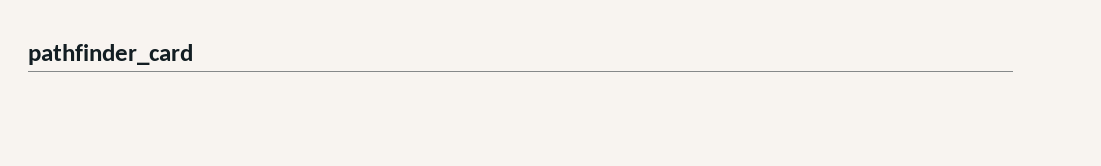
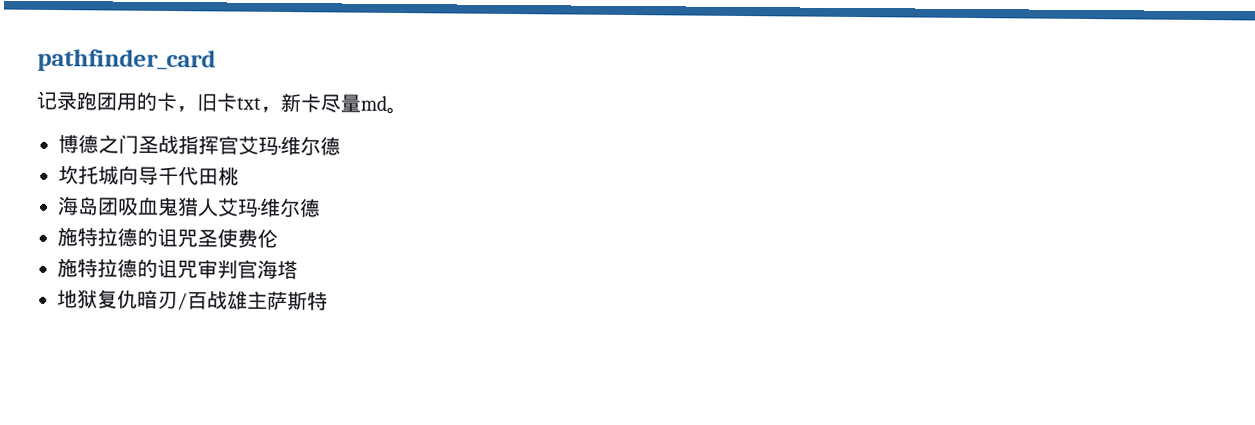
+ 记录跑团用的卡，旧卡txt，新卡尽量md。
+ 博德之门圣战指挥官艾玛·维尔德
+ 坎托城向导千代田桃
+ 海岛团吸血鬼猎人艾玛·维尔德
+ 施特拉德的诅咒圣使费伦
+ 施特拉德的诅咒审判官海塔
+ 地狱复仇暗刃/百战雄主萨斯特

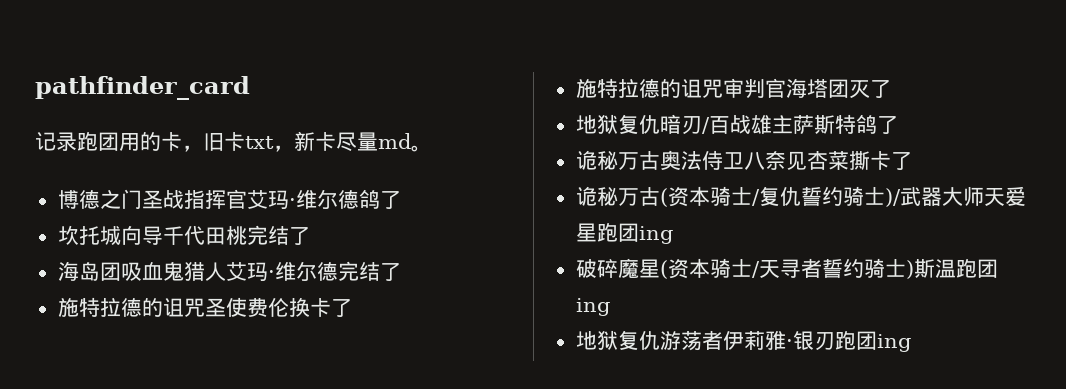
- 博德之门圣战指挥官艾玛·维尔德
+ 博德之门圣战指挥官艾玛·维尔德鸽了
- 坎托城向导千代田桃
+ 坎托城向导千代田桃完结了
- 海岛团吸血鬼猎人艾玛·维尔德
+ 海岛团吸血鬼猎人艾玛·维尔德完结了
- 施特拉德的诅咒圣使费伦
+ 施特拉德的诅咒圣使费伦换卡了
- 施特拉德的诅咒审判官海塔
+ 施特拉德的诅咒审判官海塔团灭了
- 地狱复仇暗刃/百战雄主萨斯特
+ 地狱复仇暗刃/百战雄主萨斯特鸽了
+ 诡秘万古奥法侍卫八奈见杏菜撕卡了
+ 诡秘万古(资本骑士/复仇誓约骑士)/武器大师天爱星跑团ing
+ 破碎魔星(资本骑士/天寻者誓约骑士)斯温跑团ing
+ 地狱复仇游荡者伊莉雅·银刃跑团ing

